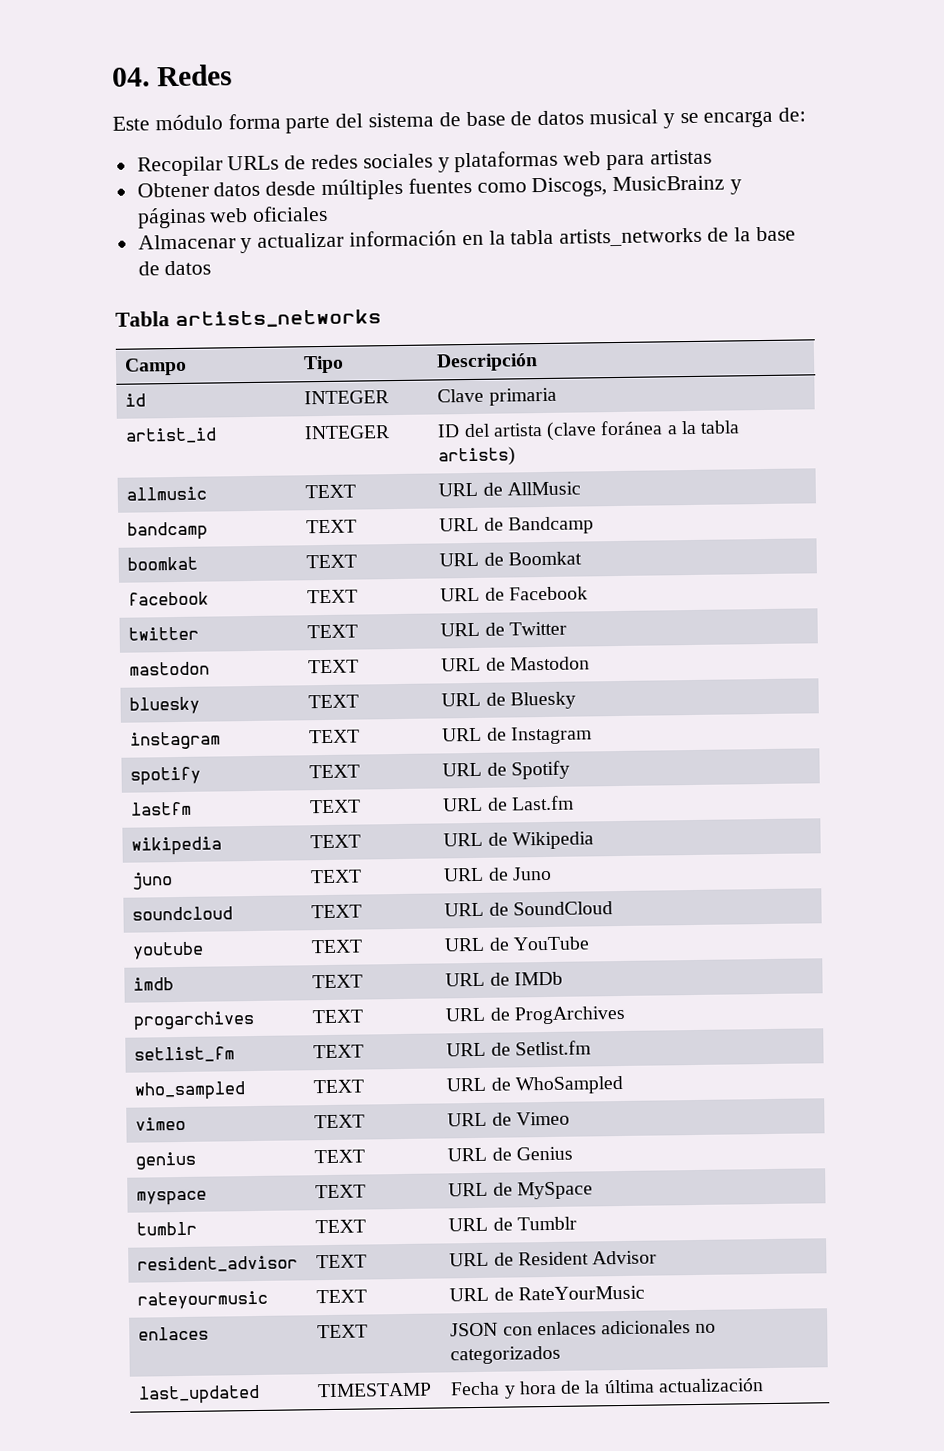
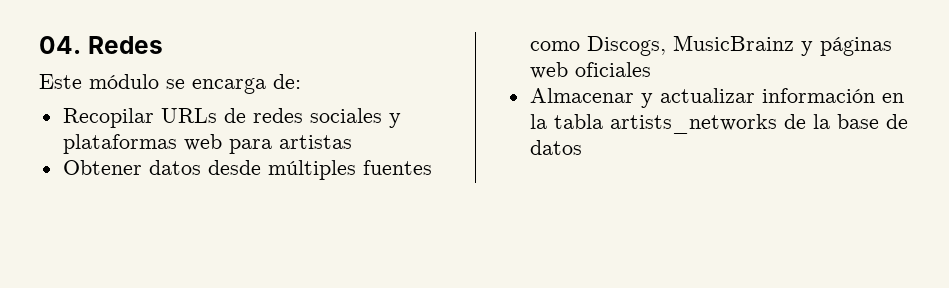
- Este módulo forma parte del sistema de base de datos musical y se encarga de:
+ Este módulo se encarga de:
- Tabla artists_networks
- Campo | Tipo | Descripción
- id | INTEGER | Clave primaria
- artist_id | INTEGER | ID del artista (clave foránea a la tabla artists)
- allmusic | TEXT | URL de AllMusic
- bandcamp | TEXT | URL de Bandcamp
- boomkat | TEXT | URL de Boomkat
- facebook | TEXT | URL de Facebook
- twitter | TEXT | URL de Twitter
- mastodon | TEXT | URL de Mastodon
- bluesky | TEXT | URL de Bluesky
- instagram | TEXT | URL de Instagram
- spotify | TEXT | URL de Spotify
- lastfm | TEXT | URL de Last.fm
- wikipedia | TEXT | URL de Wikipedia
- juno | TEXT | URL de Juno
- soundcloud | TEXT | URL de SoundCloud
- youtube | TEXT | URL de YouTube
- imdb | TEXT | URL de IMDb
- progarchives | TEXT | URL de ProgArchives
- setlist_fm | TEXT | URL de Setlist.fm
- who_sampled | TEXT | URL de WhoSampled
- vimeo | TEXT | URL de Vimeo
- genius | TEXT | URL de Genius
- myspace | TEXT | URL de MySpace
- tumblr | TEXT | URL de Tumblr
- resident_advisor | TEXT | URL de Resident Advisor
- rateyourmusic | TEXT | URL de RateYourMusic
- enlaces | TEXT | JSON con enlaces adicionales no categorizados
- last_updated | TIMESTAMP | Fecha y hora de la última actualización

